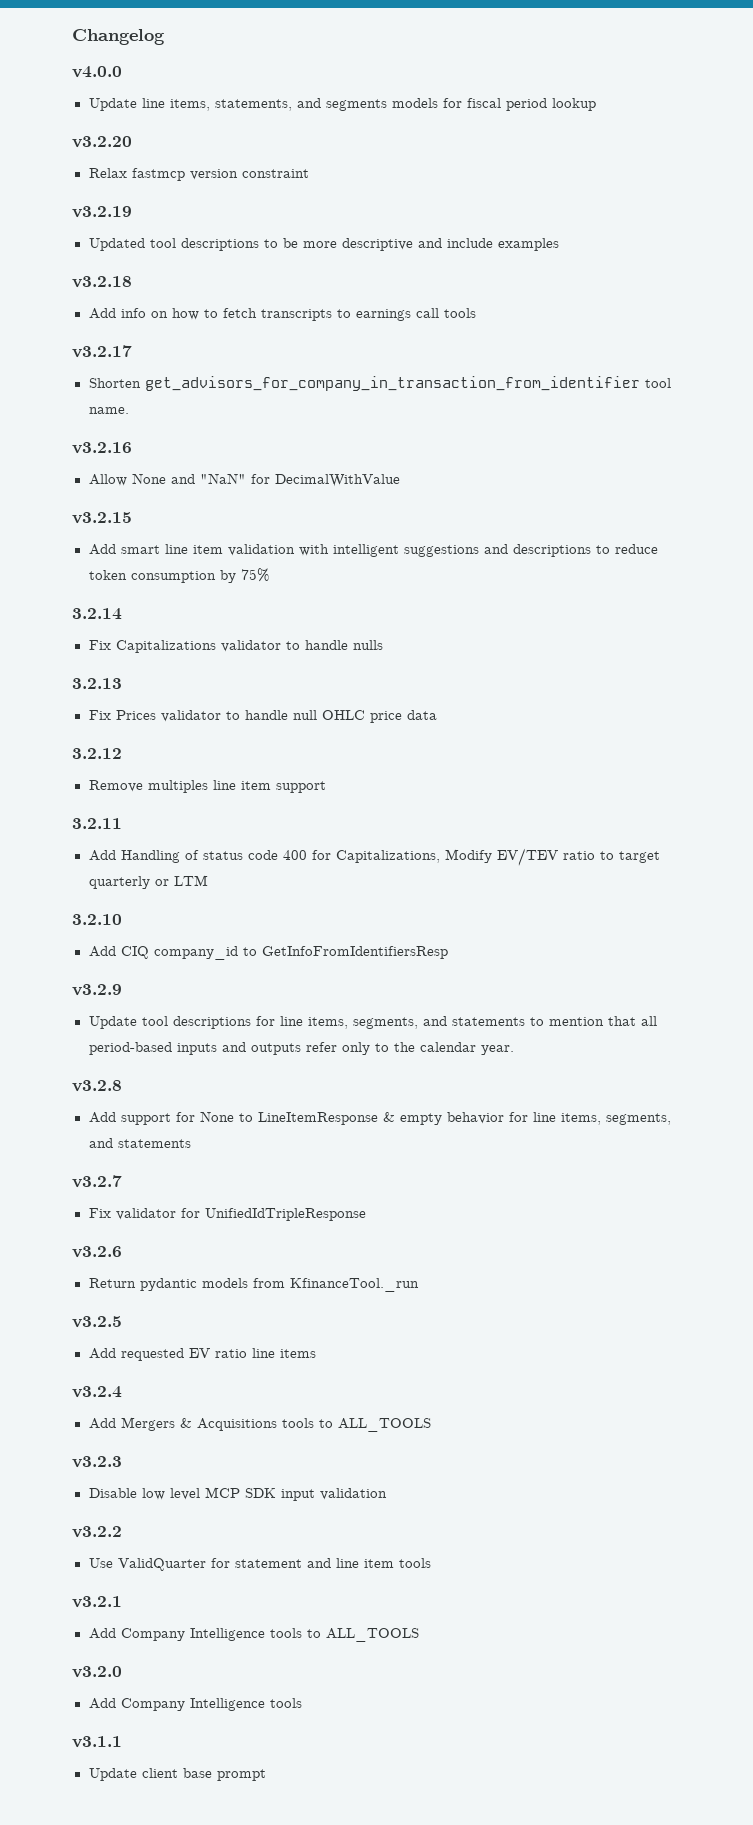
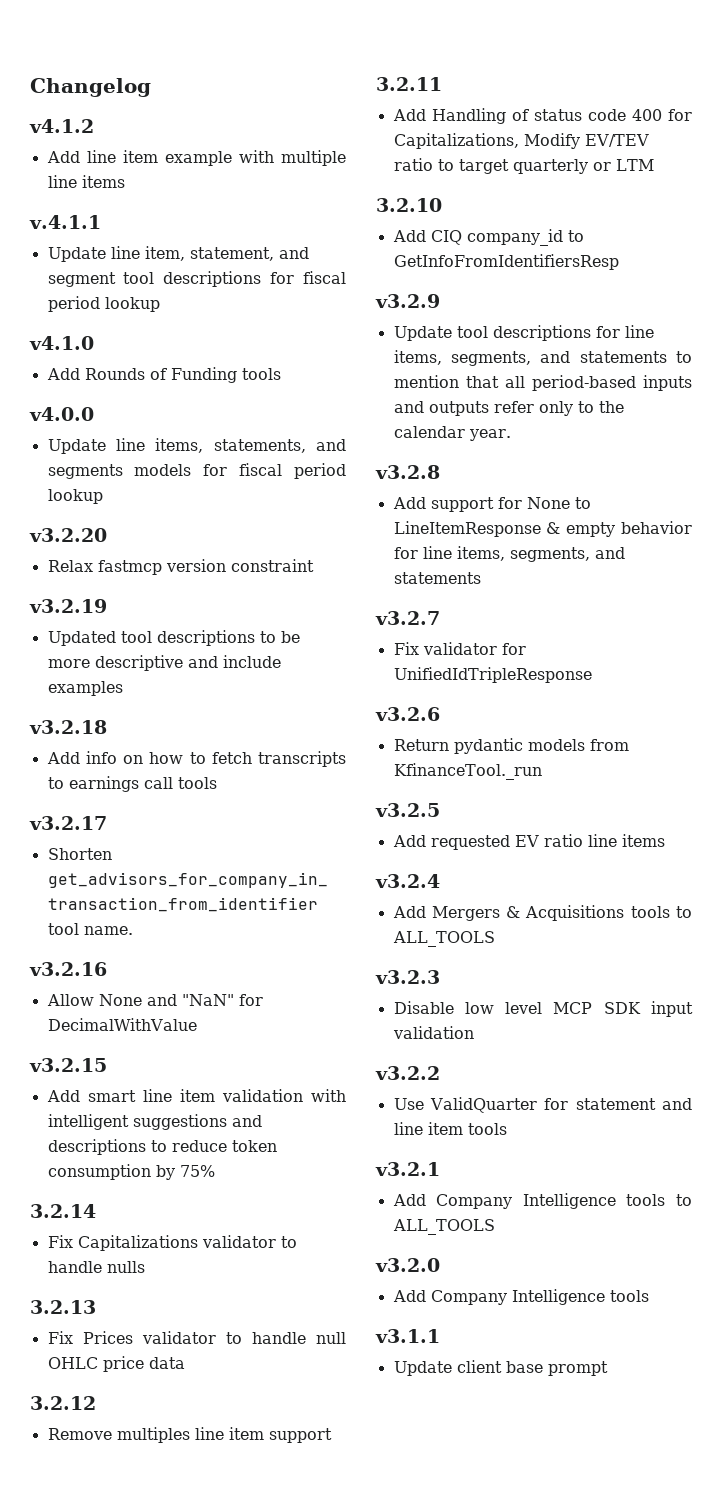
+ v4.1.2
+ Add line item example with multiple line items
+ v.4.1.1
+ Update line item, statement, and segment tool descriptions for fiscal period lookup
+ v4.1.0
+ Add Rounds of Funding tools

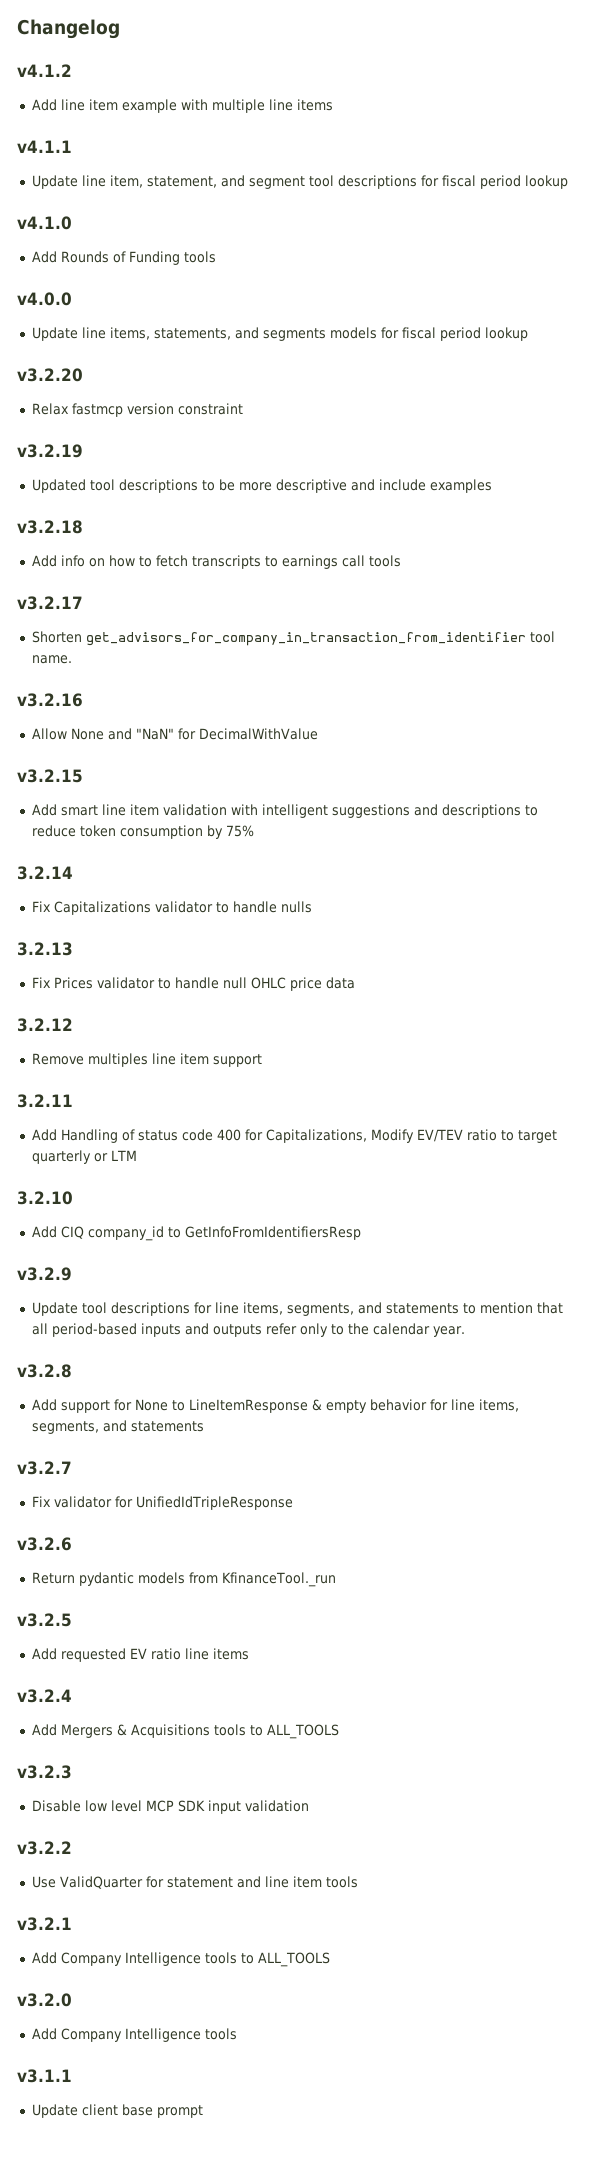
- v.4.1.1
+ v4.1.1

